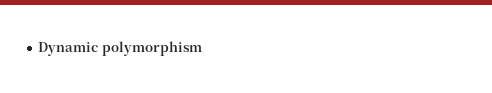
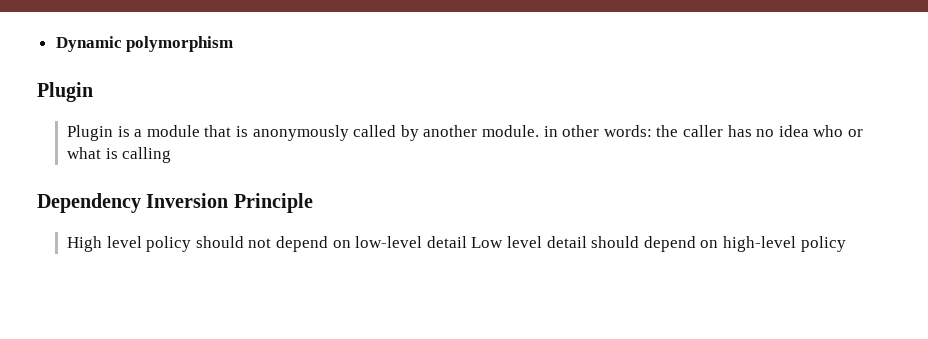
  Dynamic polymorphism
+ Plugin
+ Plugin is a module that is anonymously called by another module. in other words: the caller has no idea who or what is calling
+ Dependency Inversion Principle
+ High level policy should not depend on low-level detail Low level detail should depend on high-level policy

